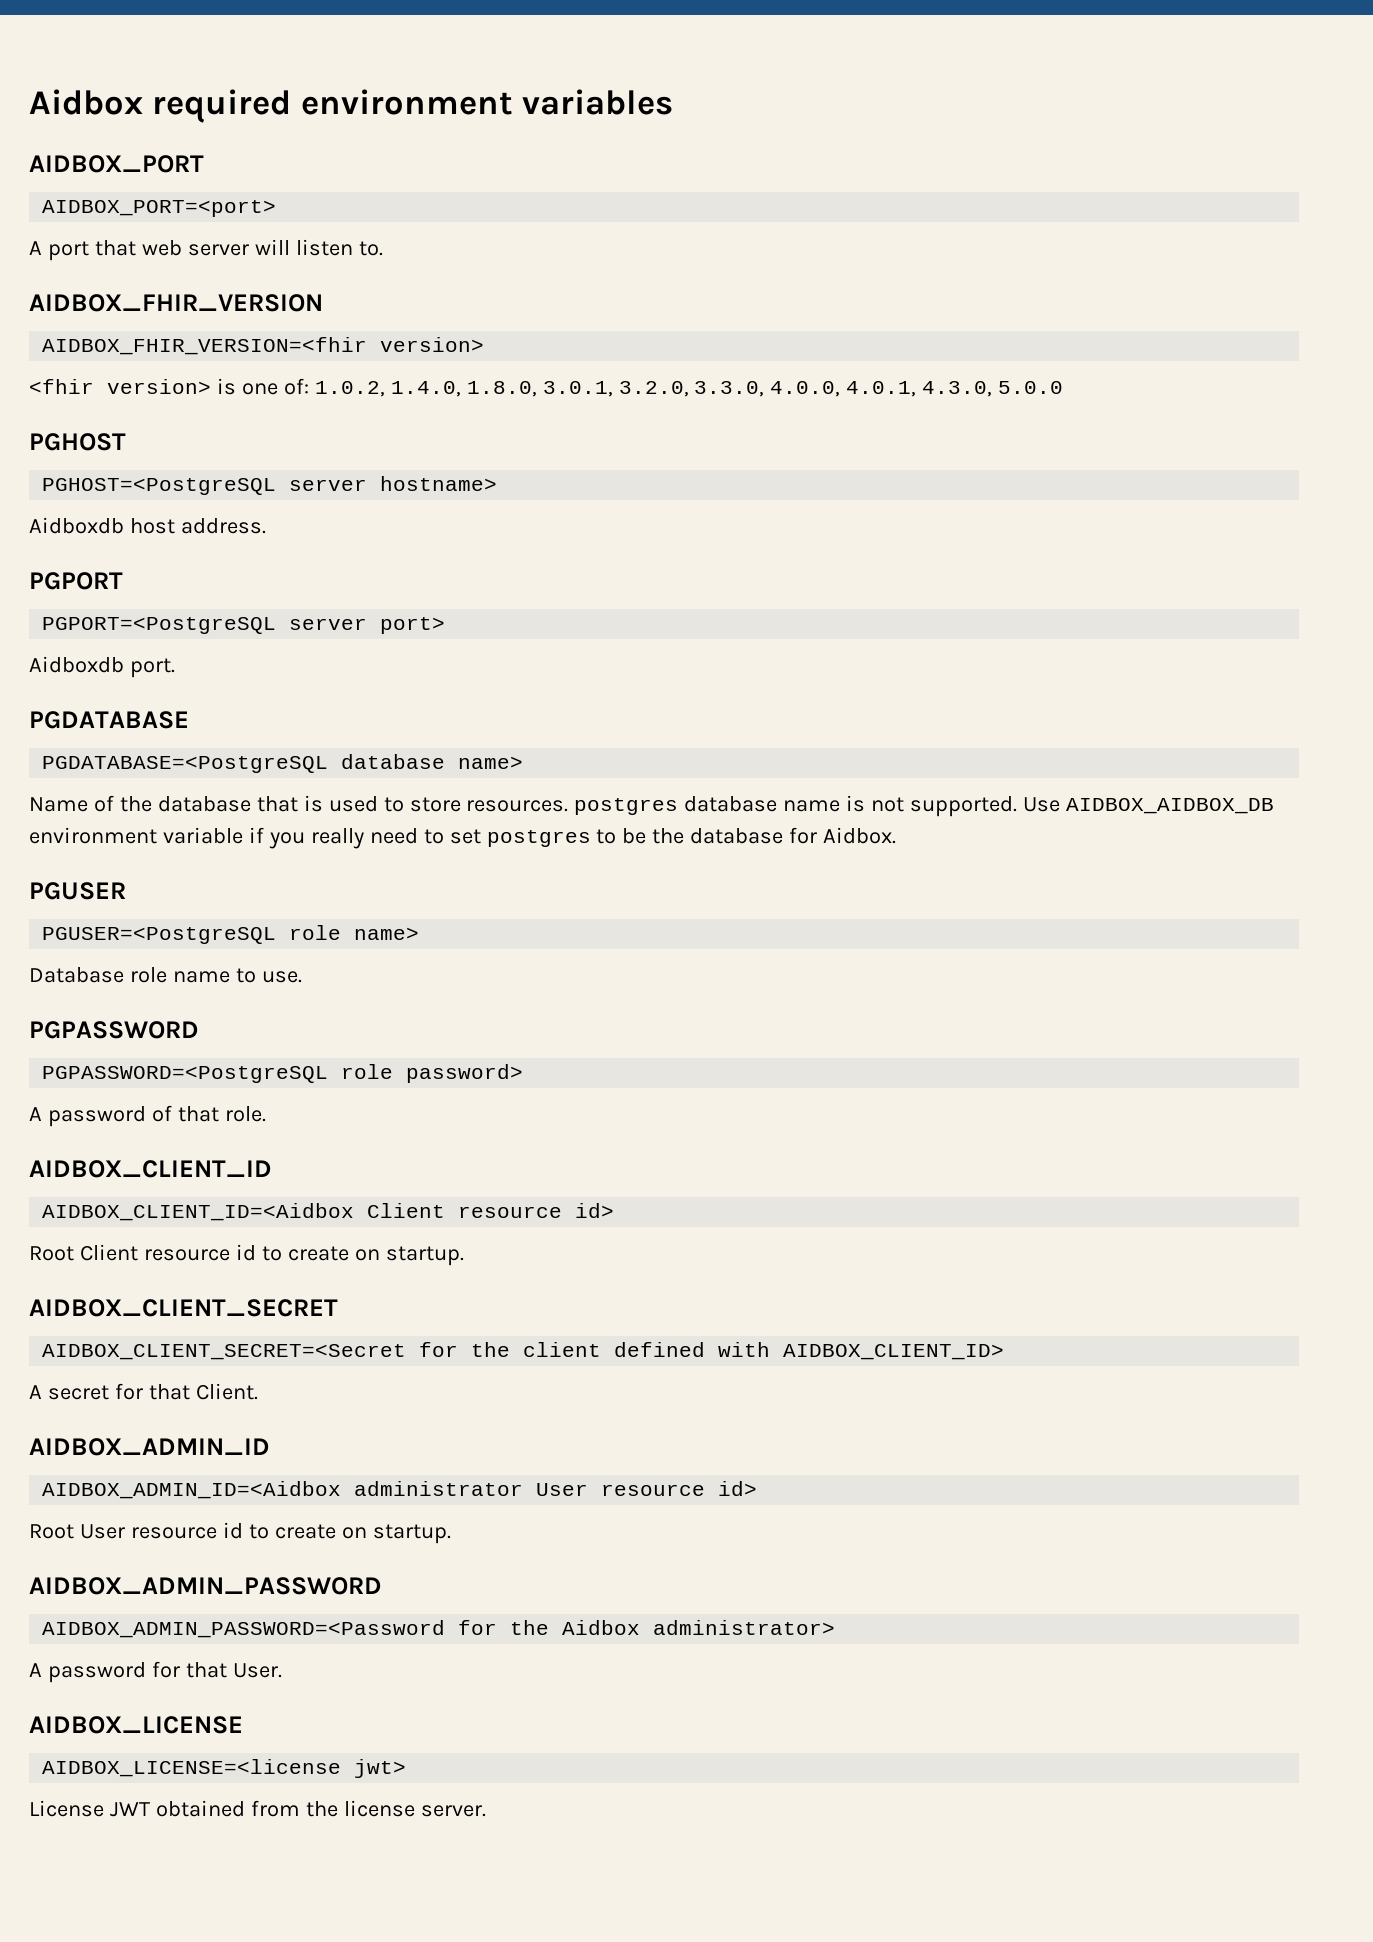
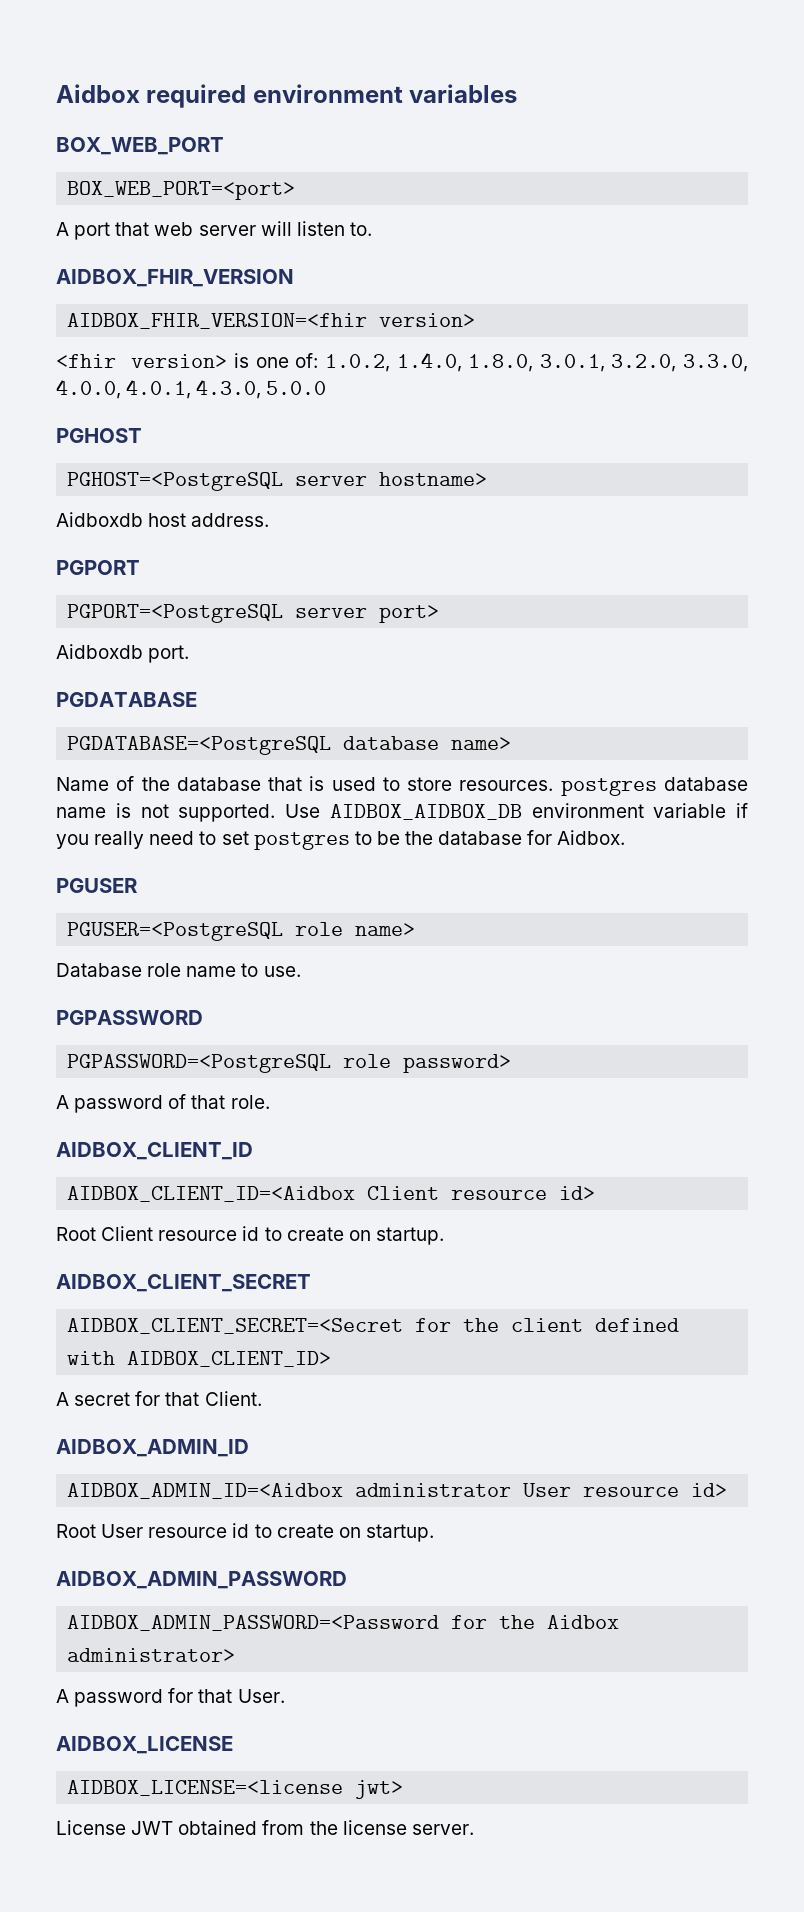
- AIDBOX_PORT
- AIDBOX_PORT=<port>
+ BOX_WEB_PORT
+ BOX_WEB_PORT=<port>

